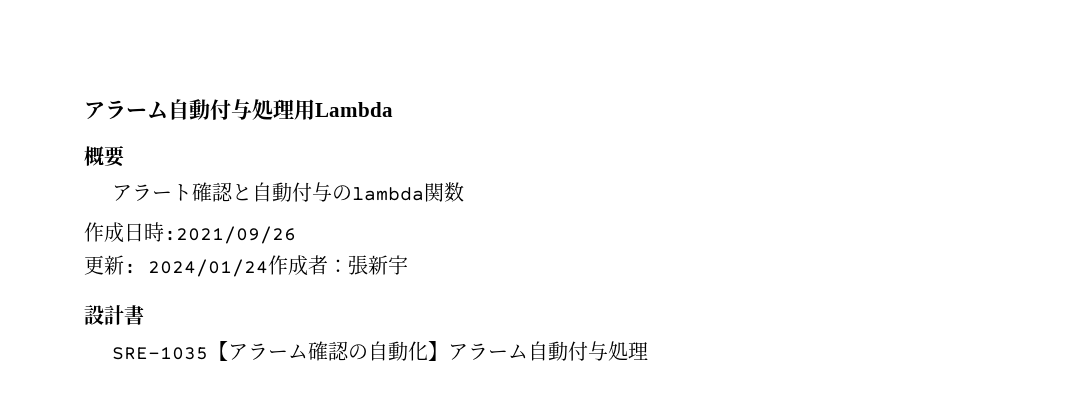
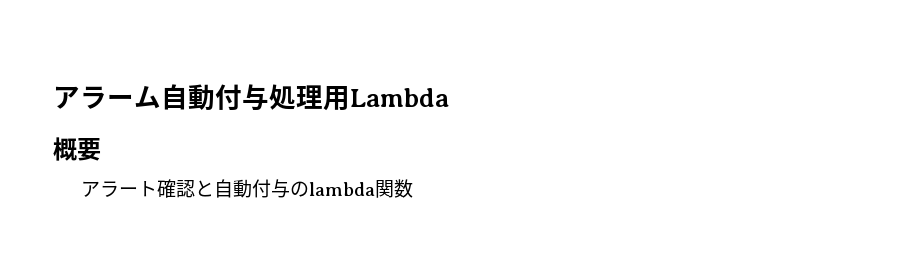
- 作成日時:2021/09/26
- 更新: 2024/01/24作成者：張新宇
- 設計書
- SRE-1035【アラーム確認の自動化】アラーム自動付与処理

